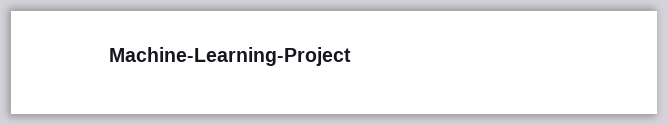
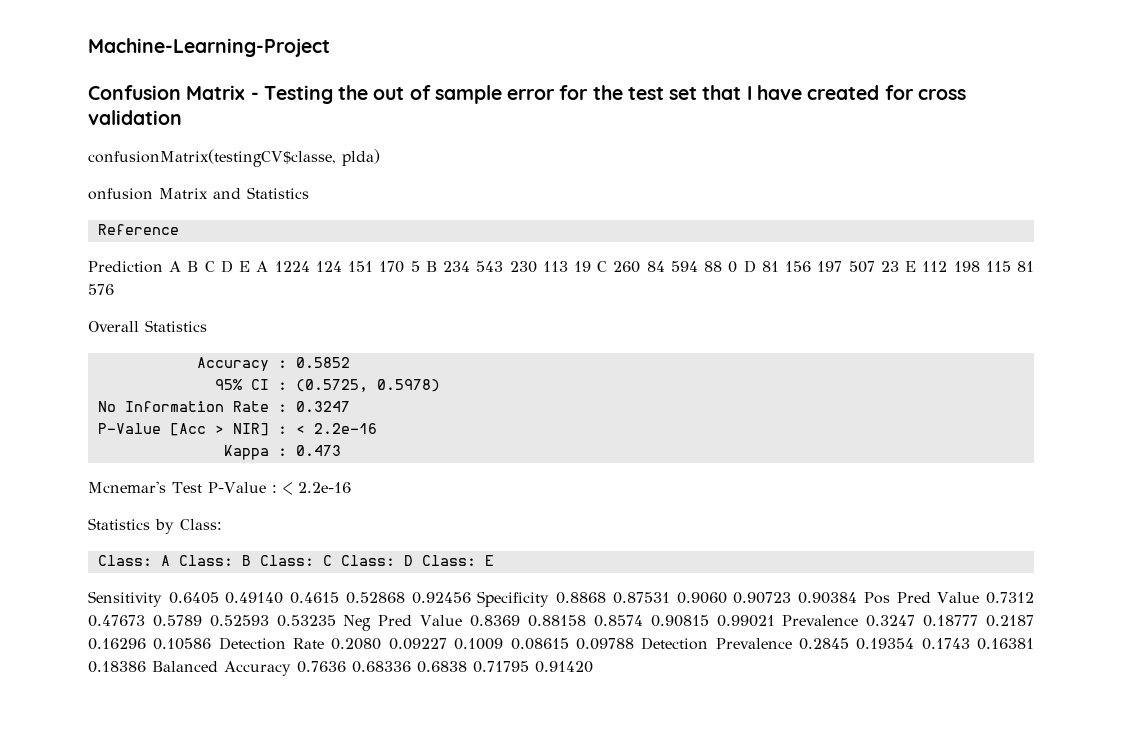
+ Confusion Matrix - Testing the out of sample error for the test set that I have created for cross validation
+ confusionMatrix(testingCV$classe, plda)
+ onfusion Matrix and Statistics
+ Reference
+ Prediction A B C D E A 1224 124 151 170 5 B 234 543 230 113 19 C 260 84 594 88 0 D 81 156 197 507 23 E 112 198 115 81 576
+ Overall Statistics
+ Accuracy : 0.5852
+ 95% CI : (0.5725, 0.5978)
+ No Information Rate : 0.3247
+ P-Value [Acc > NIR] : < 2.2e-16
+ Kappa : 0.473
+ Mcnemar's Test P-Value : < 2.2e-16
+ Statistics by Class:
+ Class: A Class: B Class: C Class: D Class: E
+ Sensitivity 0.6405 0.49140 0.4615 0.52868 0.92456 Specificity 0.8868 0.87531 0.9060 0.90723 0.90384 Pos Pred Value 0.7312 0.47673 0.5789 0.52593 0.53235 Neg Pred Value 0.8369 0.88158 0.8574 0.90815 0.99021 Prevalence 0.3247 0.18777 0.2187 0.16296 0.10586 Detection Rate 0.2080 0.09227 0.1009 0.08615 0.09788 Detection Prevalence 0.2845 0.19354 0.1743 0.16381 0.18386 Balanced Accuracy 0.7636 0.68336 0.6838 0.71795 0.91420

